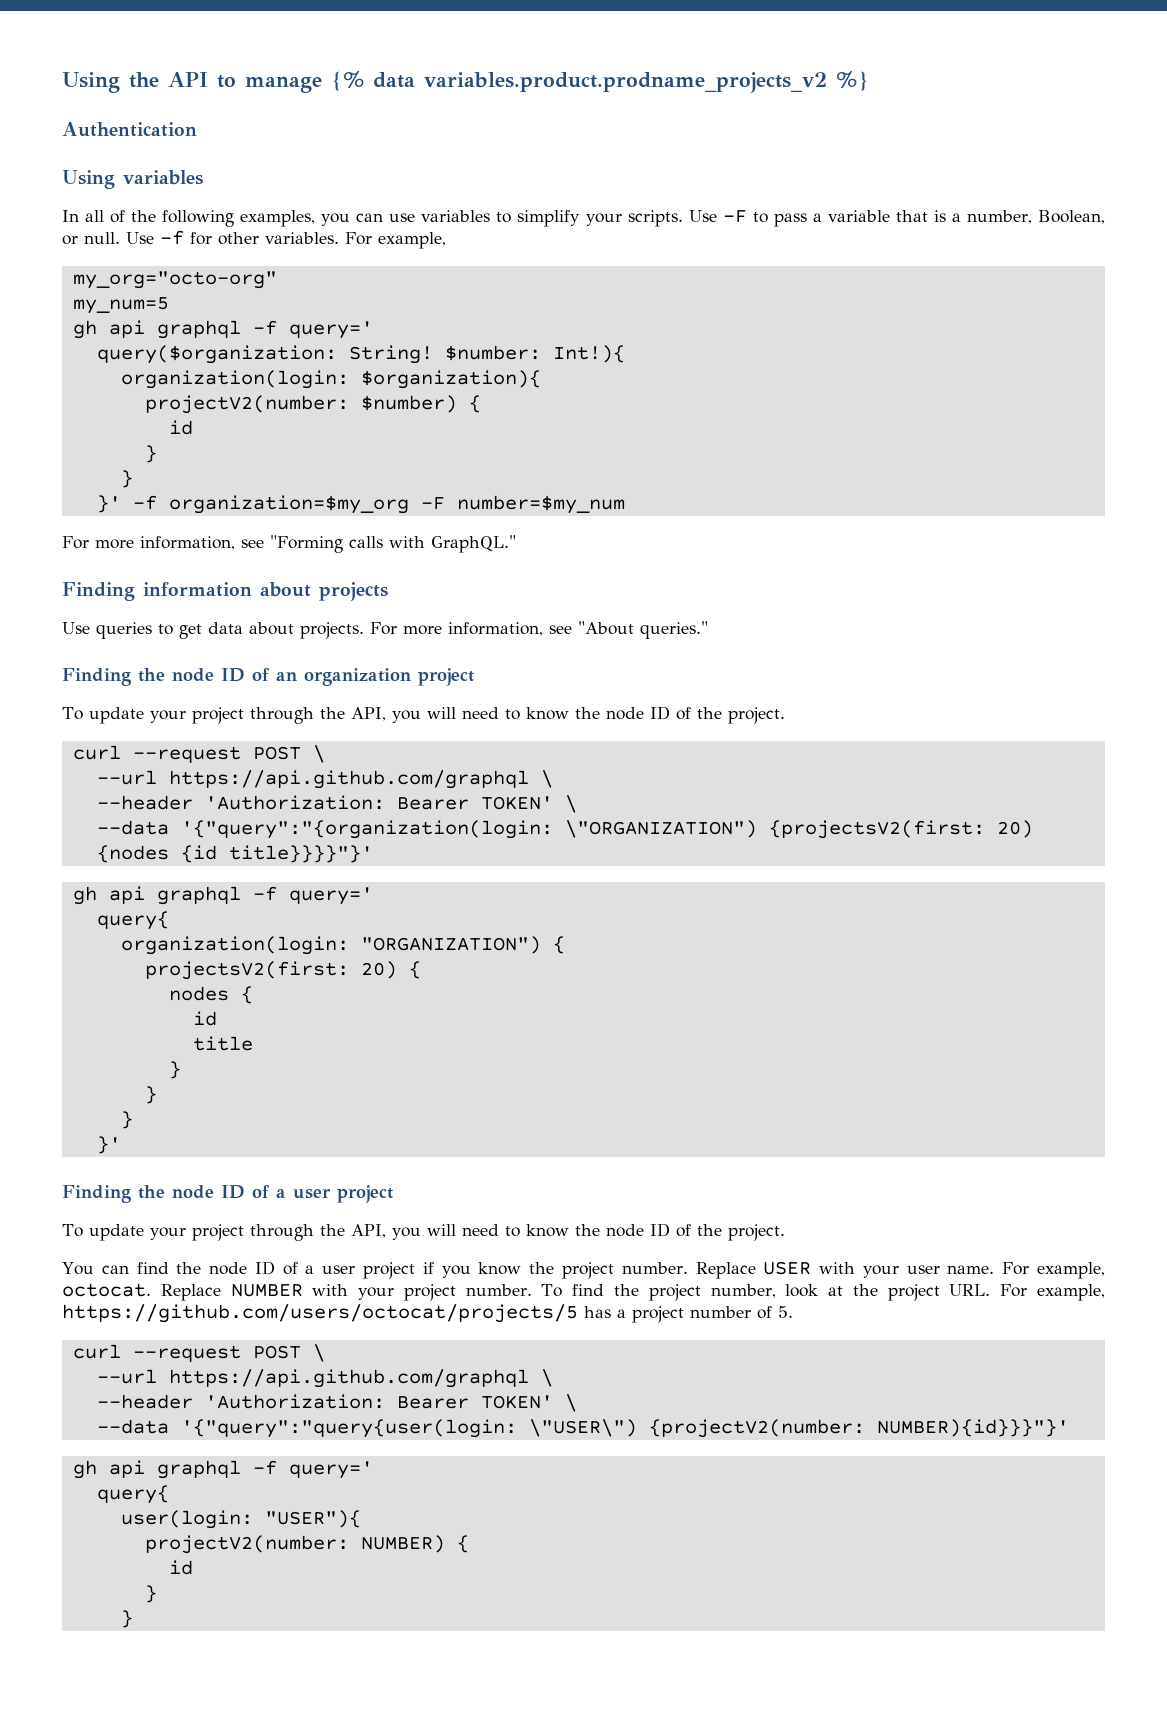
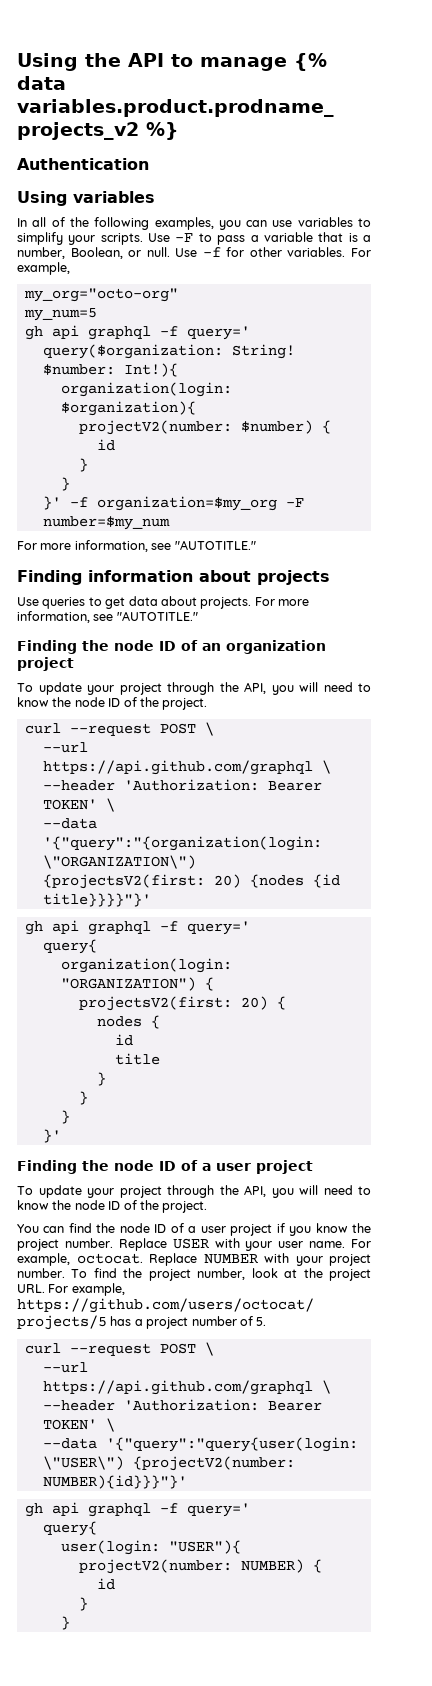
  }' -f organization=$my_org -F number=$my_num
- For more information, see "Forming calls with GraphQL."
+ For more information, see "AUTOTITLE."
- Use queries to get data about projects. For more information, see "About queries."
+ Use queries to get data about projects. For more information, see "AUTOTITLE."
- --data '{"query":"{organization(login: \"ORGANIZATION") {projectsV2(first: 20) {nodes {id title}}}}"}'
+ --data '{"query":"{organization(login: \"ORGANIZATION\") {projectsV2(first: 20) {nodes {id title}}}}"}'

